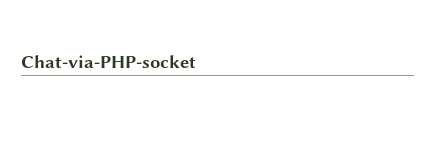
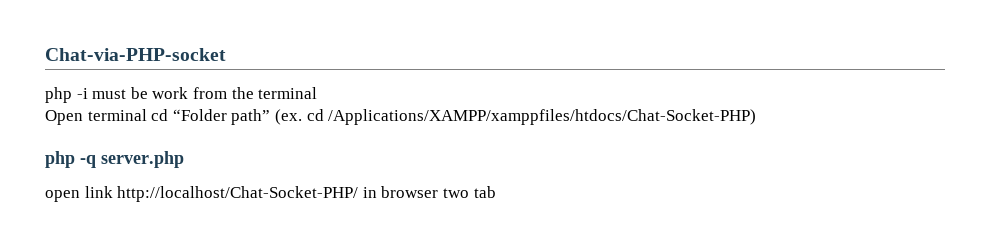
+ php -i must be work from the terminal
+ Open terminal cd “Folder path” (ex. cd /Applications/XAMPP/xamppfiles/htdocs/Chat-Socket-PHP)
+ php -q server.php
+ open link http://localhost/Chat-Socket-PHP/ in browser two tab

